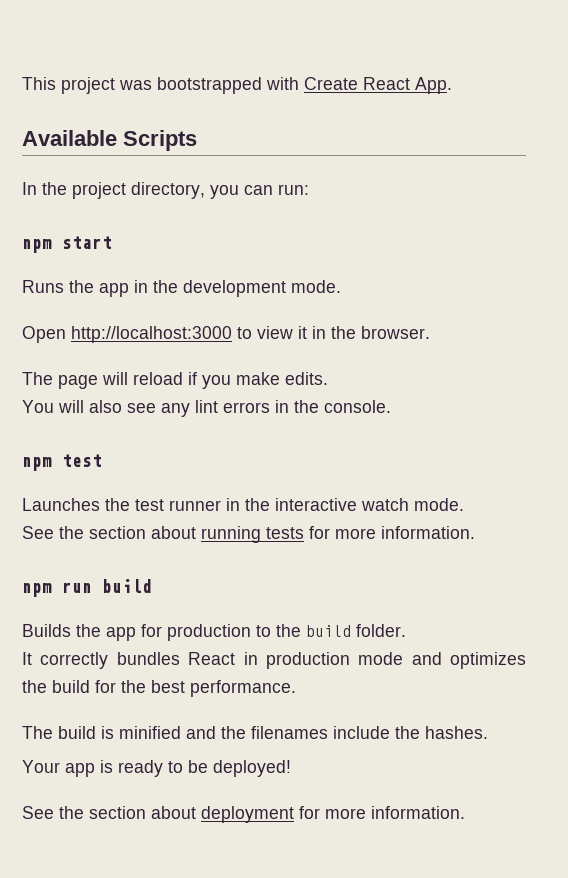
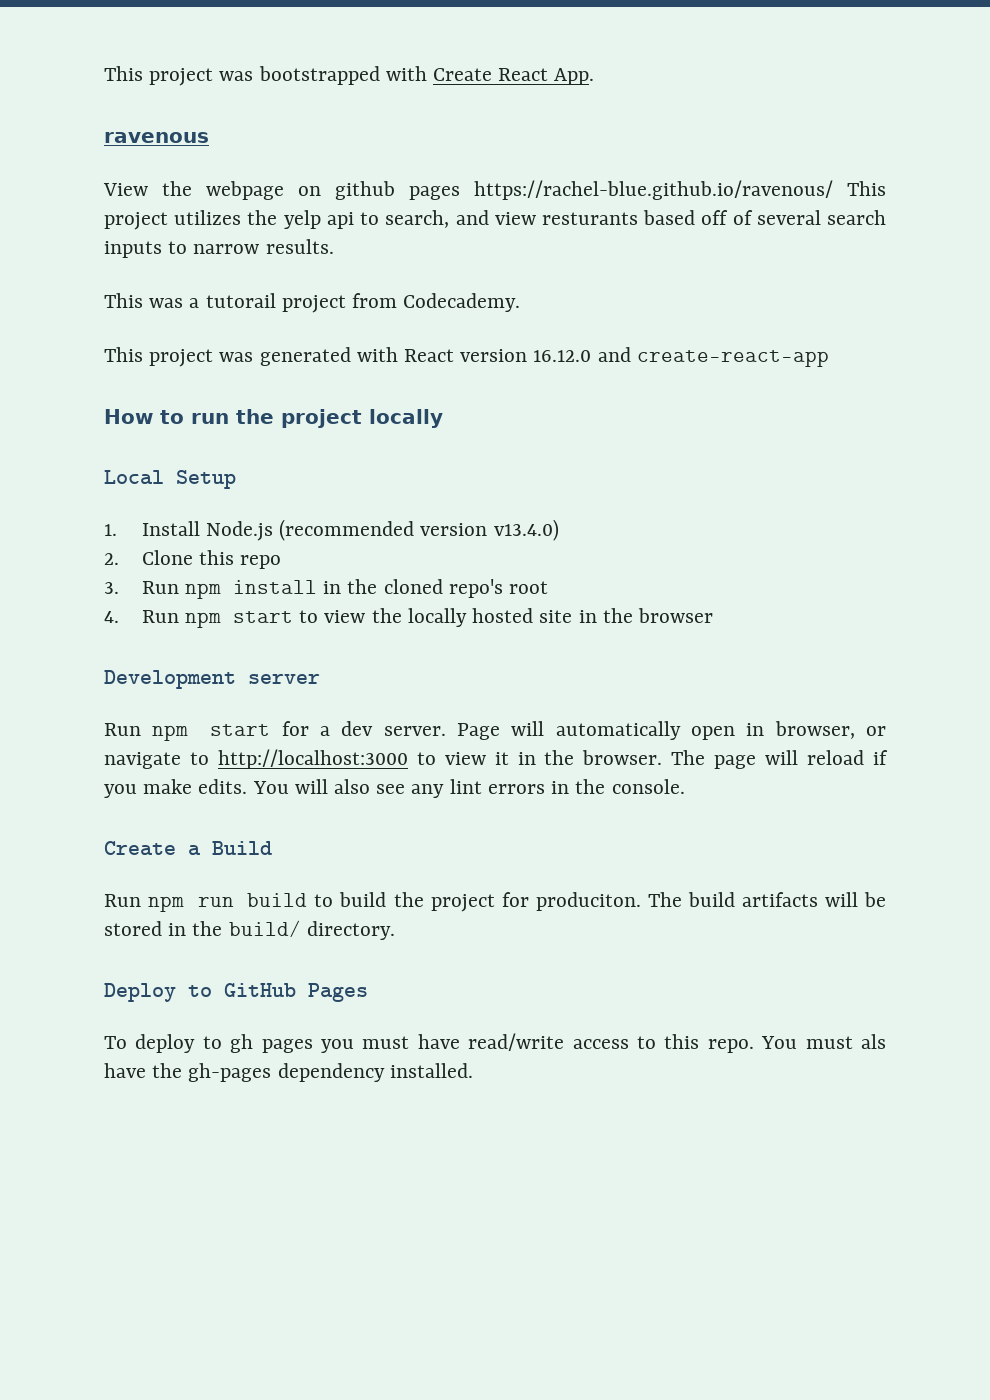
- Available Scripts
- In the project directory, you can run:
- npm start
- Runs the app in the development mode.
- Open http://localhost:3000 to view it in the browser.
- The page will reload if you make edits.
- You will also see any lint errors in the console.
+ ravenous
+ View the webpage on github pages https://rachel-blue.github.io/ravenous/ This project utilizes the yelp api to search, and view resturants based off of several search inputs to narrow results.
+ This was a tutorail project from Codecademy.
+ This project was generated with React version 16.12.0 and create-react-app
+ How to run the project locally
+ Local Setup
+ 1. Install Node.js (recommended version v13.4.0)
+ 2. Clone this repo
+ 3. Run npm install in the cloned repo's root
+ 4. Run npm start to view the locally hosted site in the browser
+ Development server
+ Run npm start for a dev server. Page will automatically open in browser, or navigate to http://localhost:3000 to view it in the browser. The page will reload if you make edits. You will also see any lint errors in the console.
- npm test
- Launches the test runner in the interactive watch mode.
- See the section about running tests for more information.
- npm run build
- Builds the app for production to the build folder.
- It correctly bundles React in production mode and optimizes the build for the best performance.
- The build is minified and the filenames include the hashes.
- Your app is ready to be deployed!
- See the section about deployment for more information.
+ Create a Build
+ Run npm run build to build the project for produciton. The build artifacts will be stored in the build/ directory.
+ Deploy to GitHub Pages
+ To deploy to gh pages you must have read/write access to this repo. You must als have the gh-pages dependency installed.

